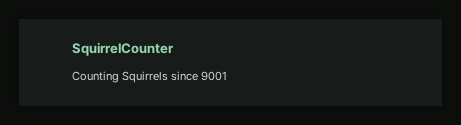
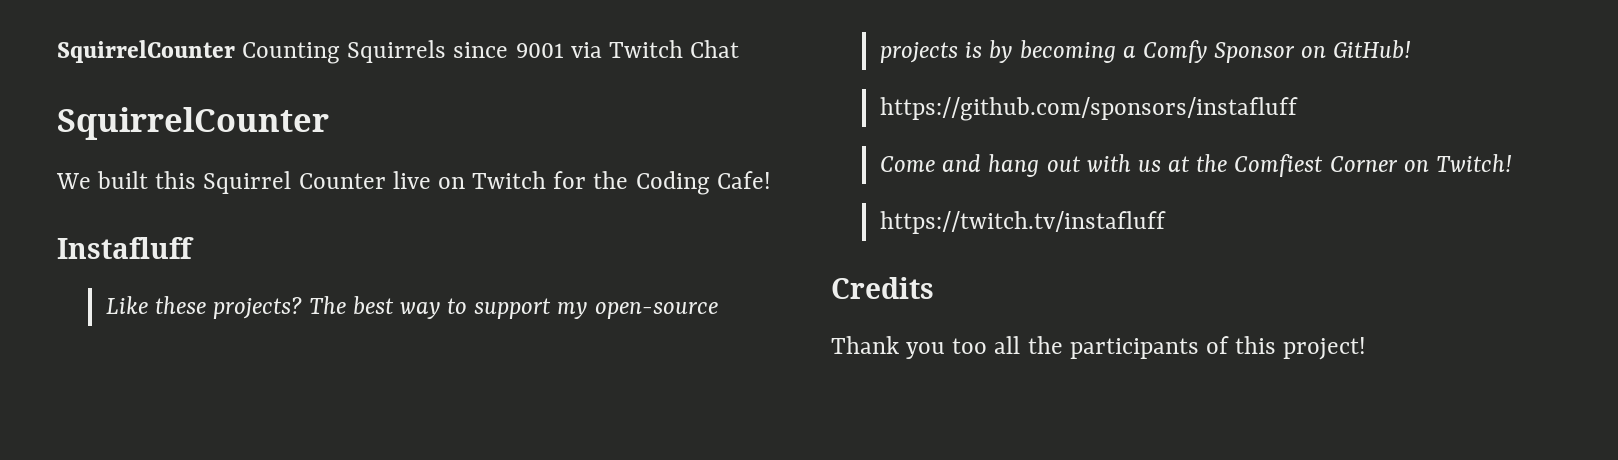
+ SquirrelCounter Counting Squirrels since 9001 via Twitch Chat
  SquirrelCounter
- Counting Squirrels since 9001
+ We built this Squirrel Counter live on Twitch for the Coding Cafe!
+ Instafluff
+ Like these projects? The best way to support my open-source projects is by becoming a Comfy Sponsor on GitHub!
+ https://github.com/sponsors/instafluff
+ Come and hang out with us at the Comfiest Corner on Twitch!
+ https://twitch.tv/instafluff
+ Credits
+ Thank you too all the participants of this project!

